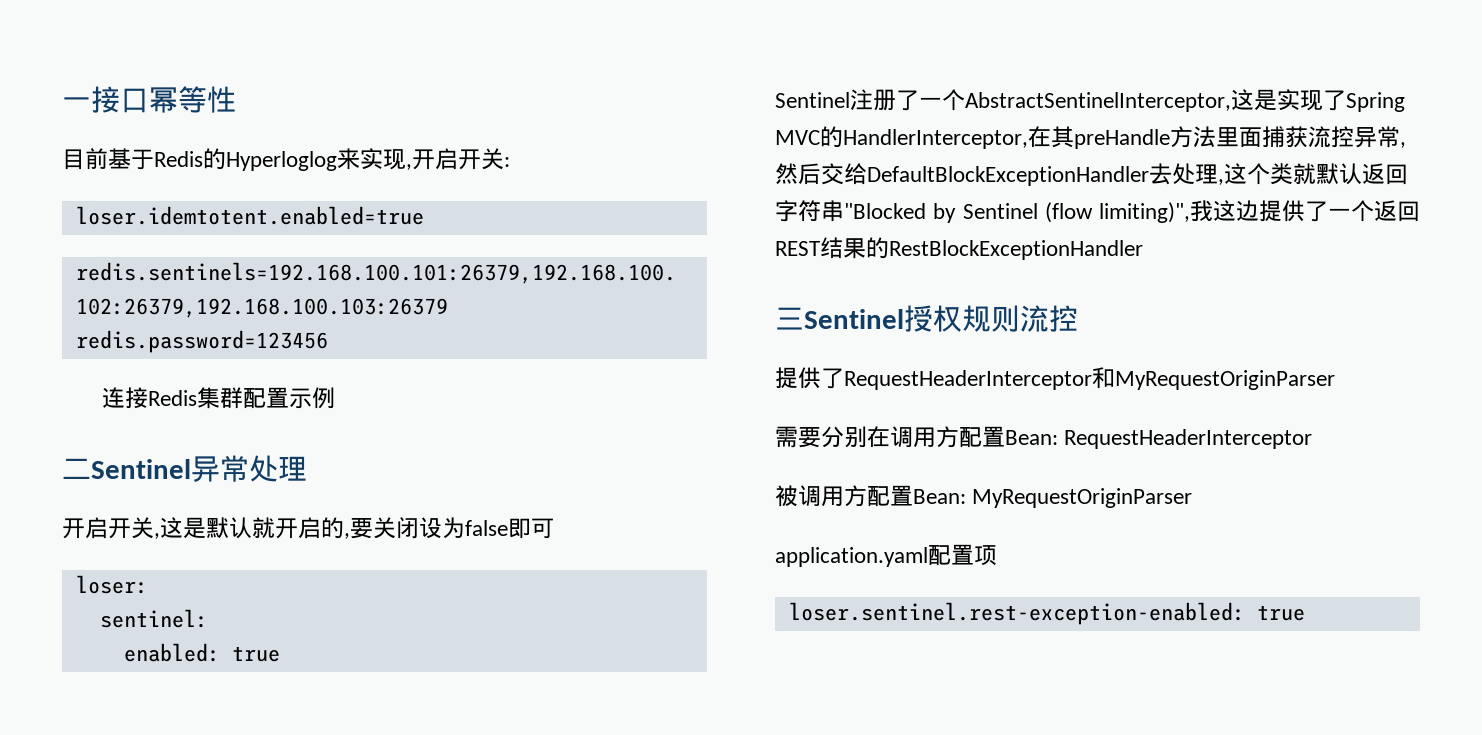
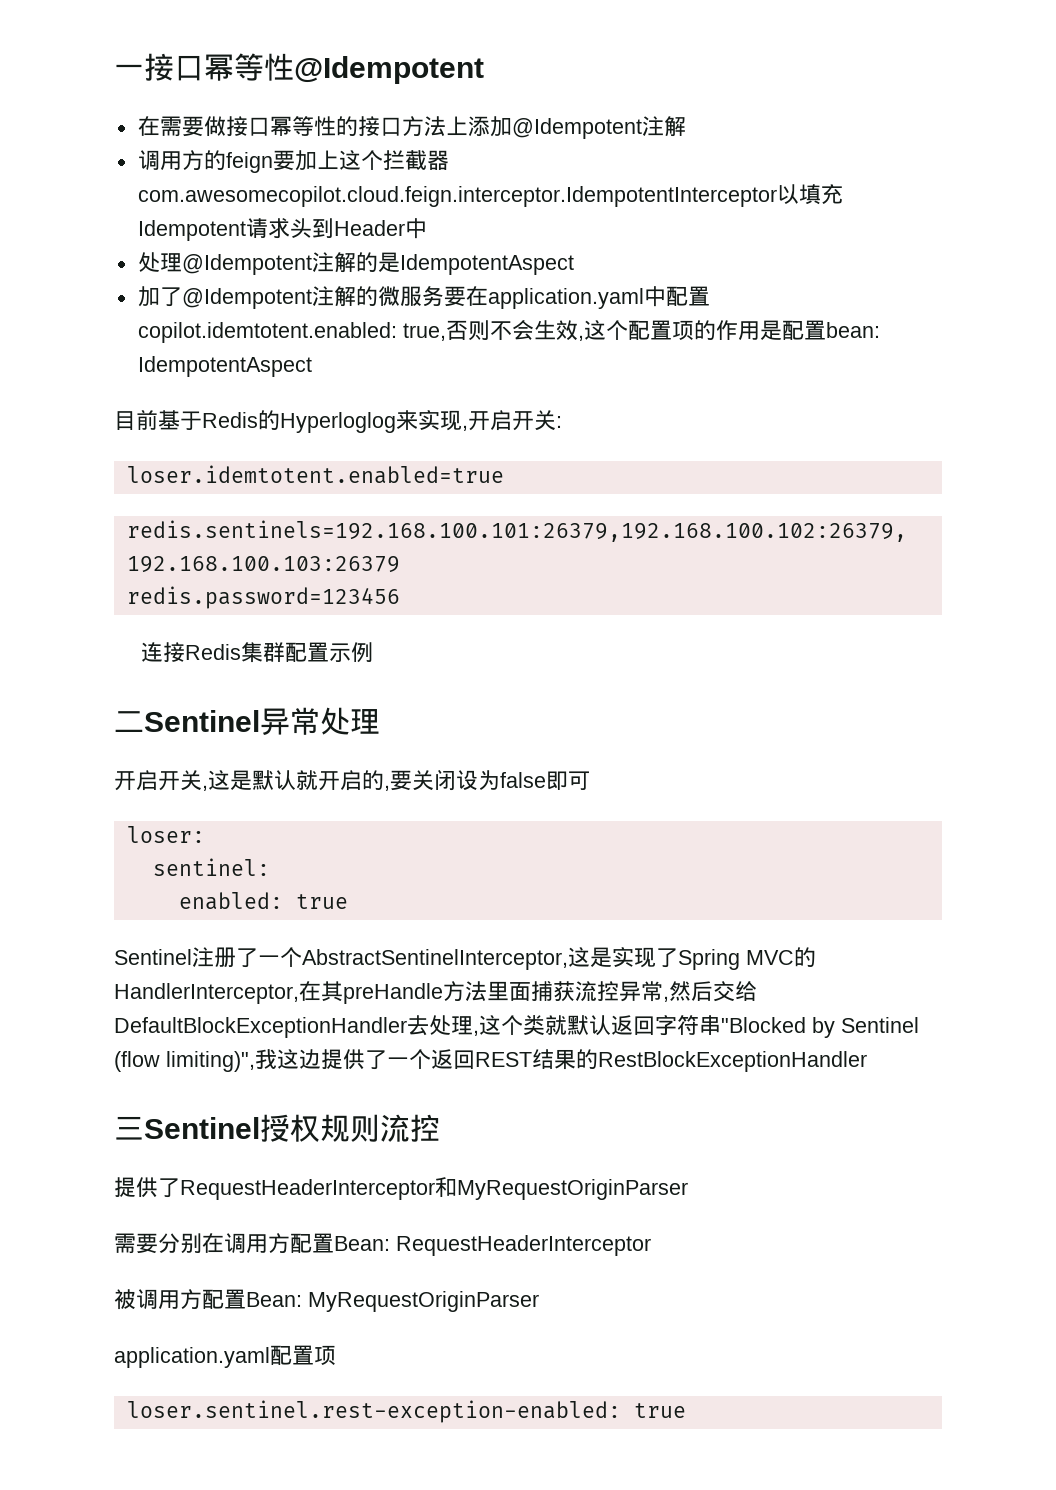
- 一接口幂等性
+ 一接口幂等性@Idempotent
+ 在需要做接口幂等性的接口方法上添加@Idempotent注解
+ 调用方的feign要加上这个拦截器com.awesomecopilot.cloud.feign.interceptor.IdempotentInterceptor以填充Idempotent请求头到Header中
+ 处理@Idempotent注解的是IdempotentAspect
+ 加了@Idempotent注解的微服务要在application.yaml中配置copilot.idemtotent.enabled: true,否则不会生效,这个配置项的作用是配置bean: IdempotentAspect

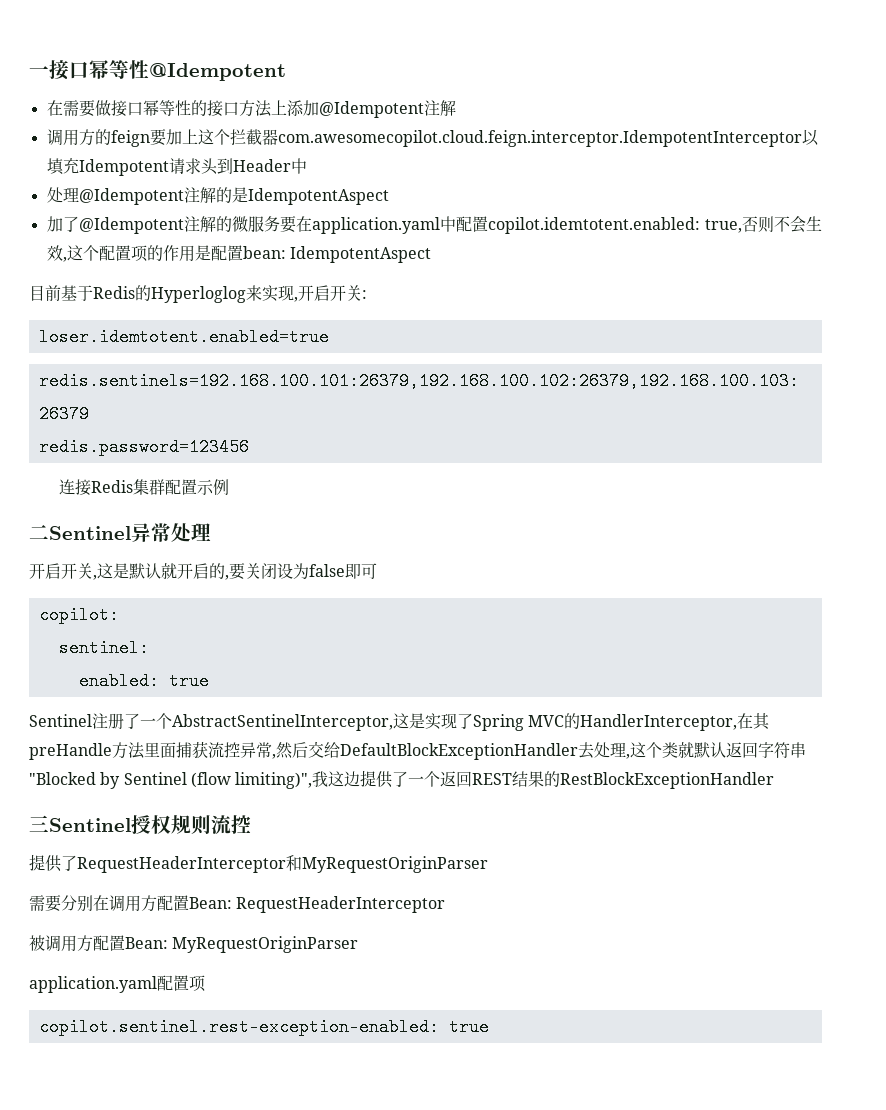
- loser:
+ copilot:
- loser.sentinel.rest-exception-enabled: true
+ copilot.sentinel.rest-exception-enabled: true

